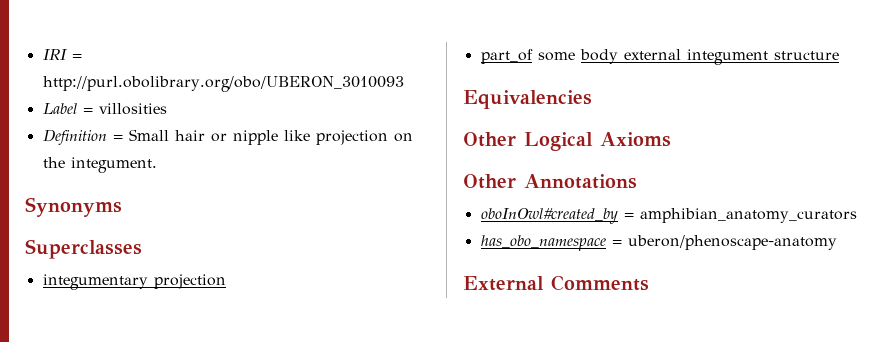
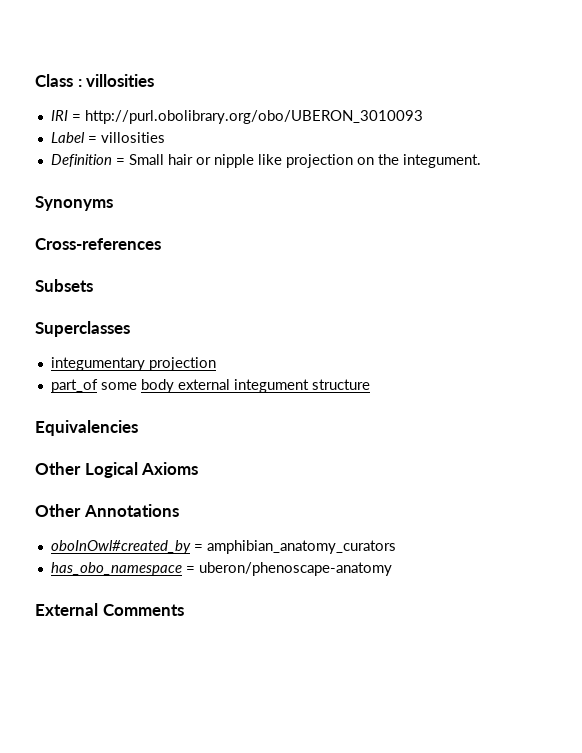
+ Class : villosities
+ Cross-references
+ Subsets

